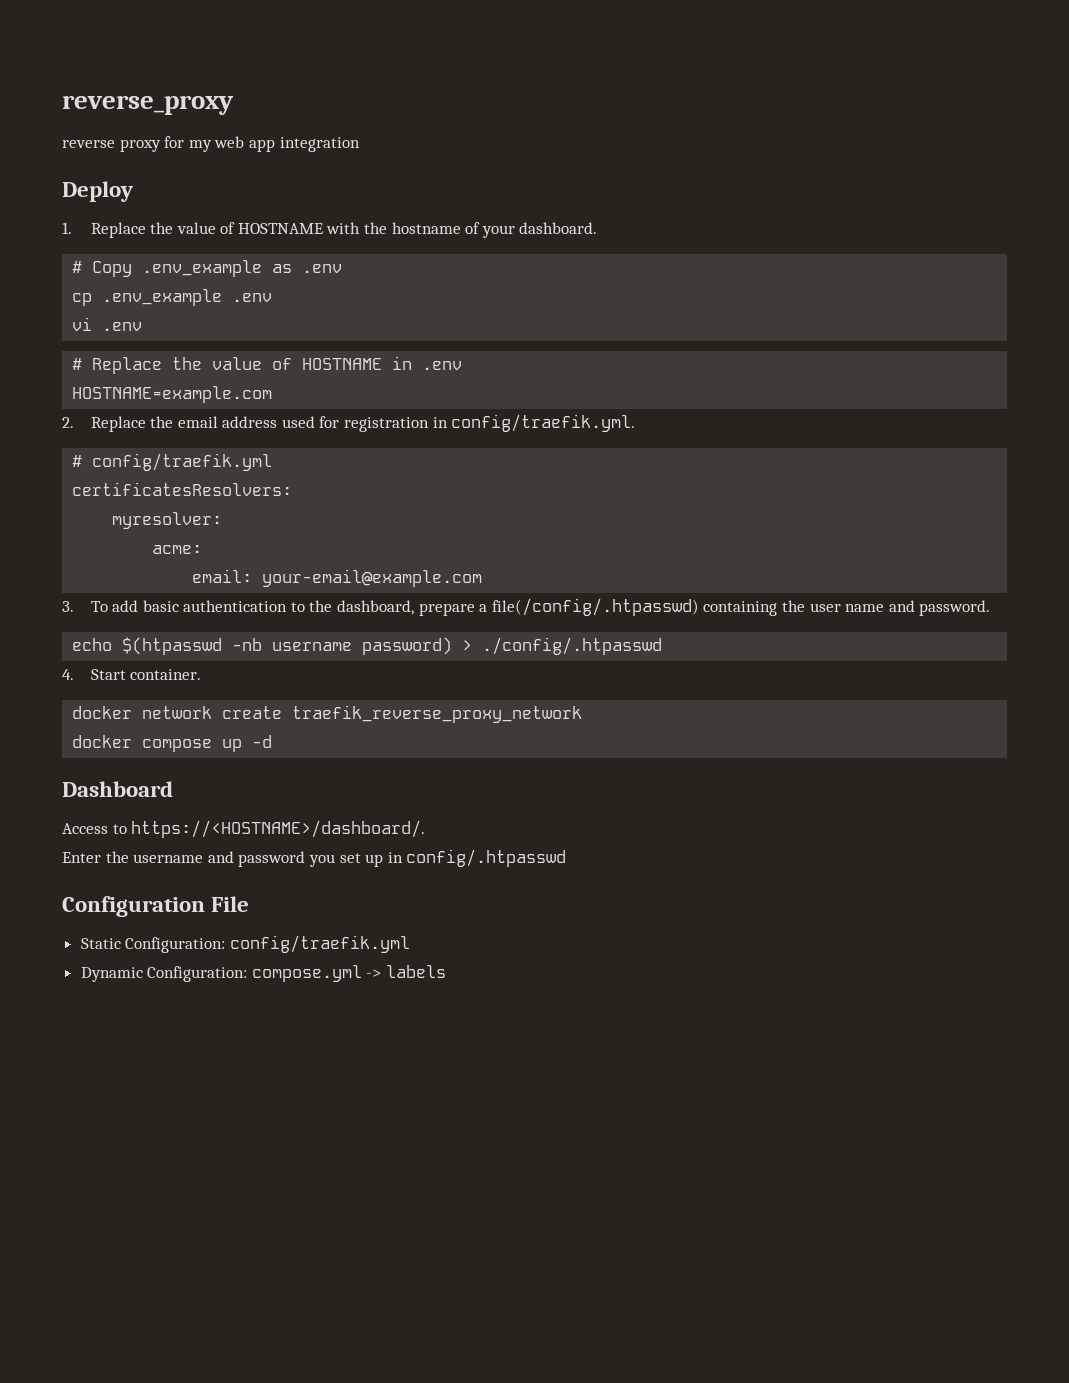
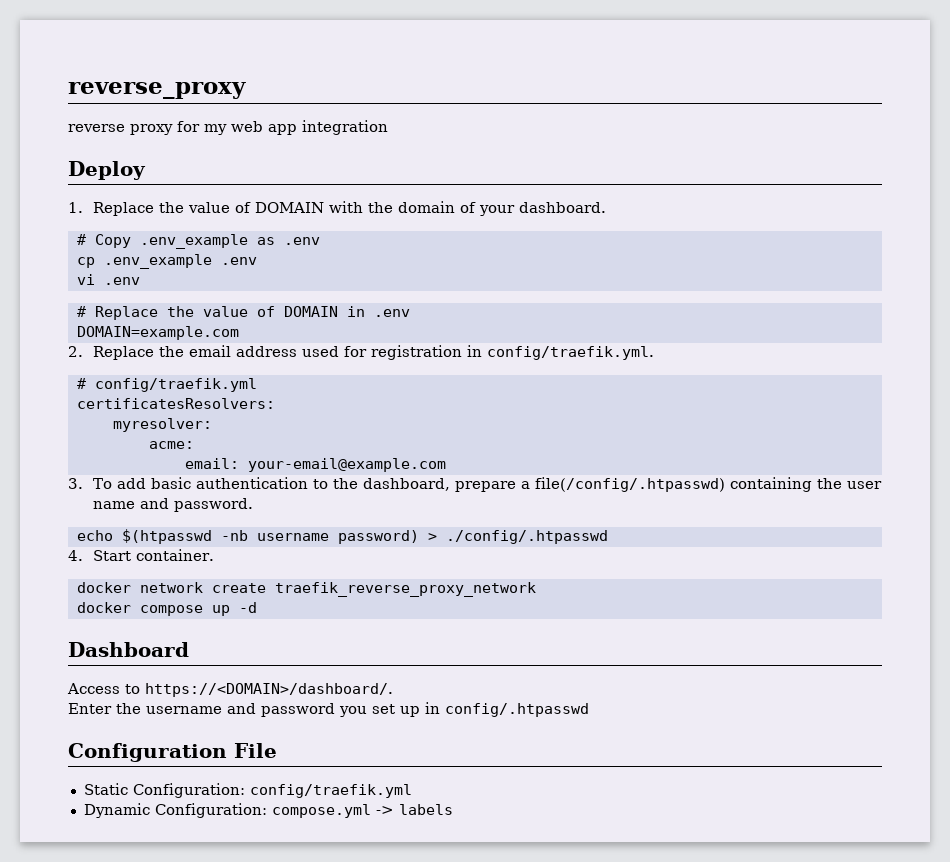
- 1. Replace the value of HOSTNAME with the hostname of your dashboard.
+ 1. Replace the value of DOMAIN with the domain of your dashboard.
- # Replace the value of HOSTNAME in .env
+ # Replace the value of DOMAIN in .env
- HOSTNAME=example.com
+ DOMAIN=example.com
- Access to https://<HOSTNAME>/dashboard/.
+ Access to https://<DOMAIN>/dashboard/.

